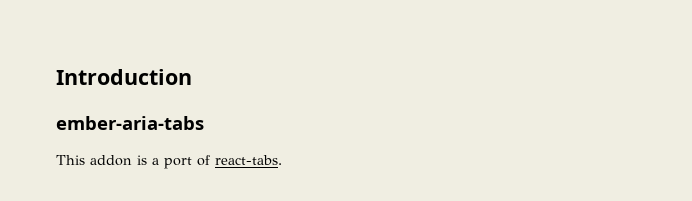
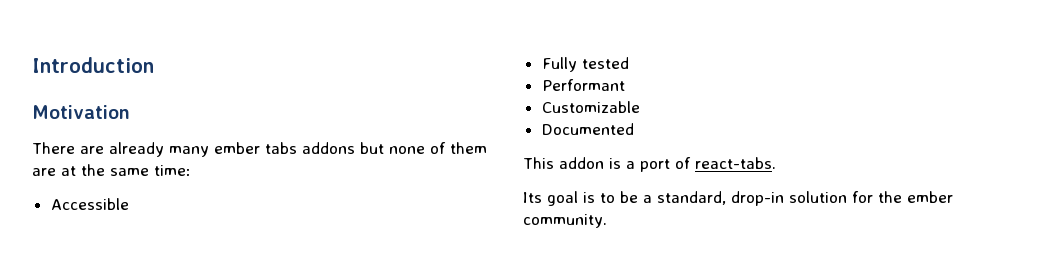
- ember-aria-tabs
+ Motivation
+ There are already many ember tabs addons but none of them are at the same time:
+ Accessible
+ Fully tested
+ Performant
+ Customizable
+ Documented
+ Its goal is to be a standard, drop-in solution for the ember community.

